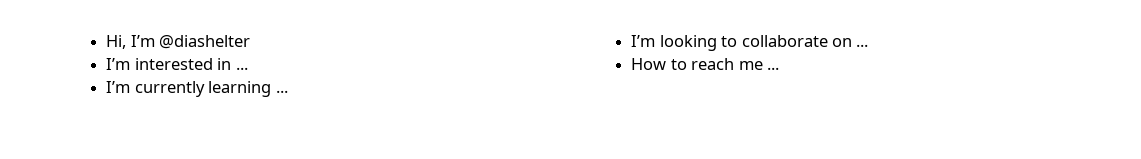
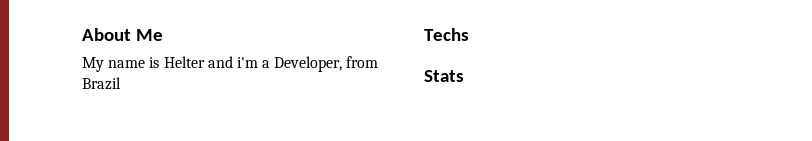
- Hi, I’m @diashelter
- I’m interested in ...
- I’m currently learning ...
- I’m looking to collaborate on ...
- How to reach me ...
+ About Me
+ My name is Helter and i'm a Developer, from Brazil
+ Techs
+ Stats

